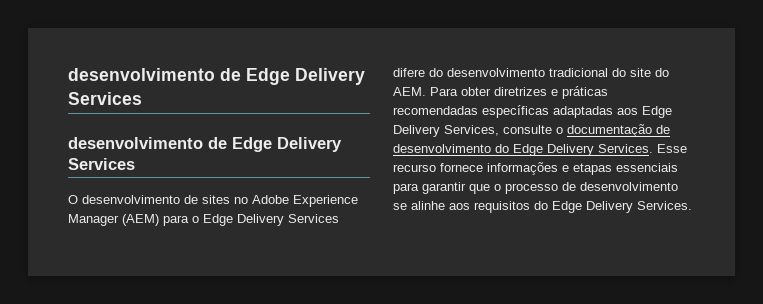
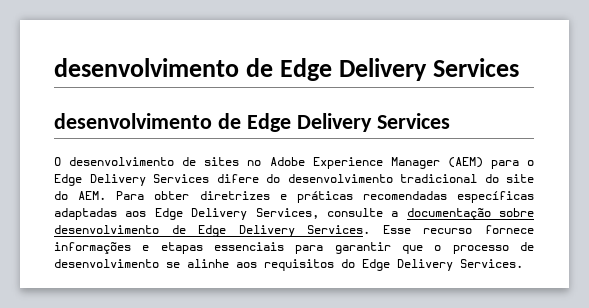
- O desenvolvimento de sites no Adobe Experience Manager (AEM) para o Edge Delivery Services difere do desenvolvimento tradicional do site do AEM. Para obter diretrizes e práticas recomendadas específicas adaptadas aos Edge Delivery Services, consulte o documentação de desenvolvimento do Edge Delivery Services.
+ O desenvolvimento de sites no Adobe Experience Manager (AEM) para o Edge Delivery Services difere do desenvolvimento tradicional do site do AEM. Para obter diretrizes e práticas recomendadas específicas adaptadas aos Edge Delivery Services, consulte a documentação sobre desenvolvimento de Edge Delivery Services.

